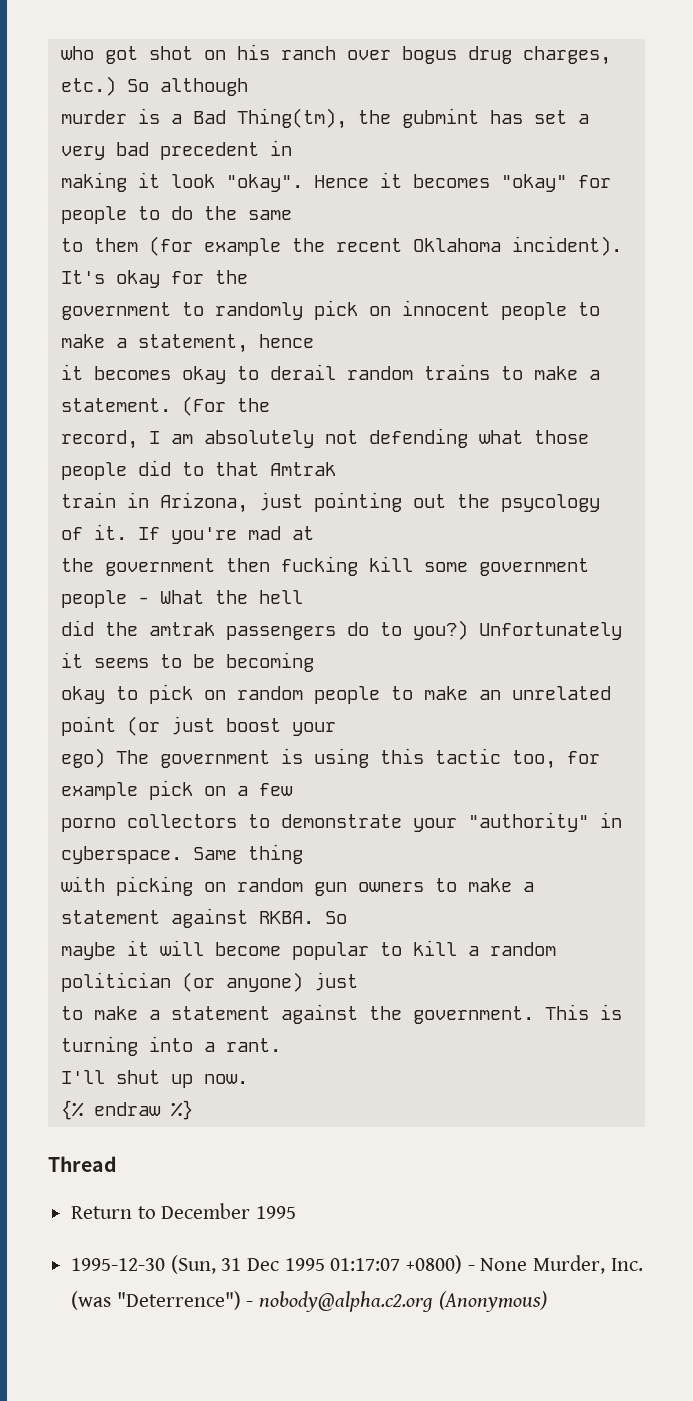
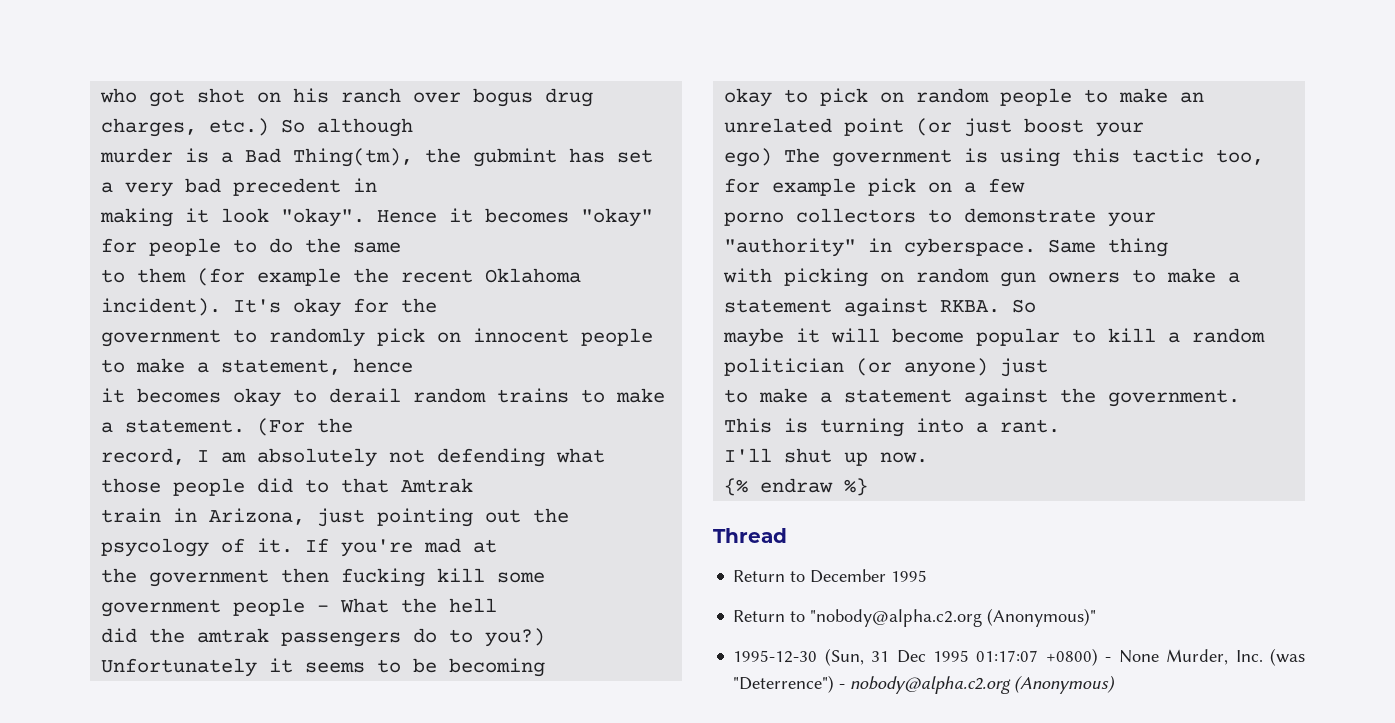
+ Return to "nobody@alpha.c2.org (Anonymous)"

